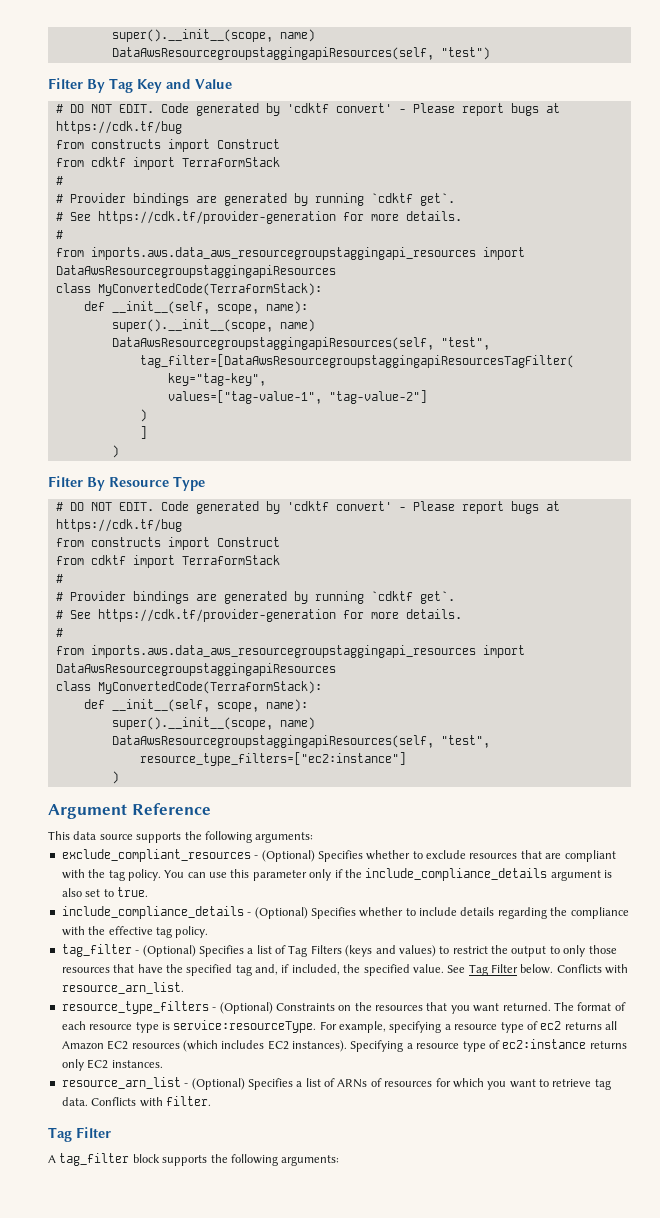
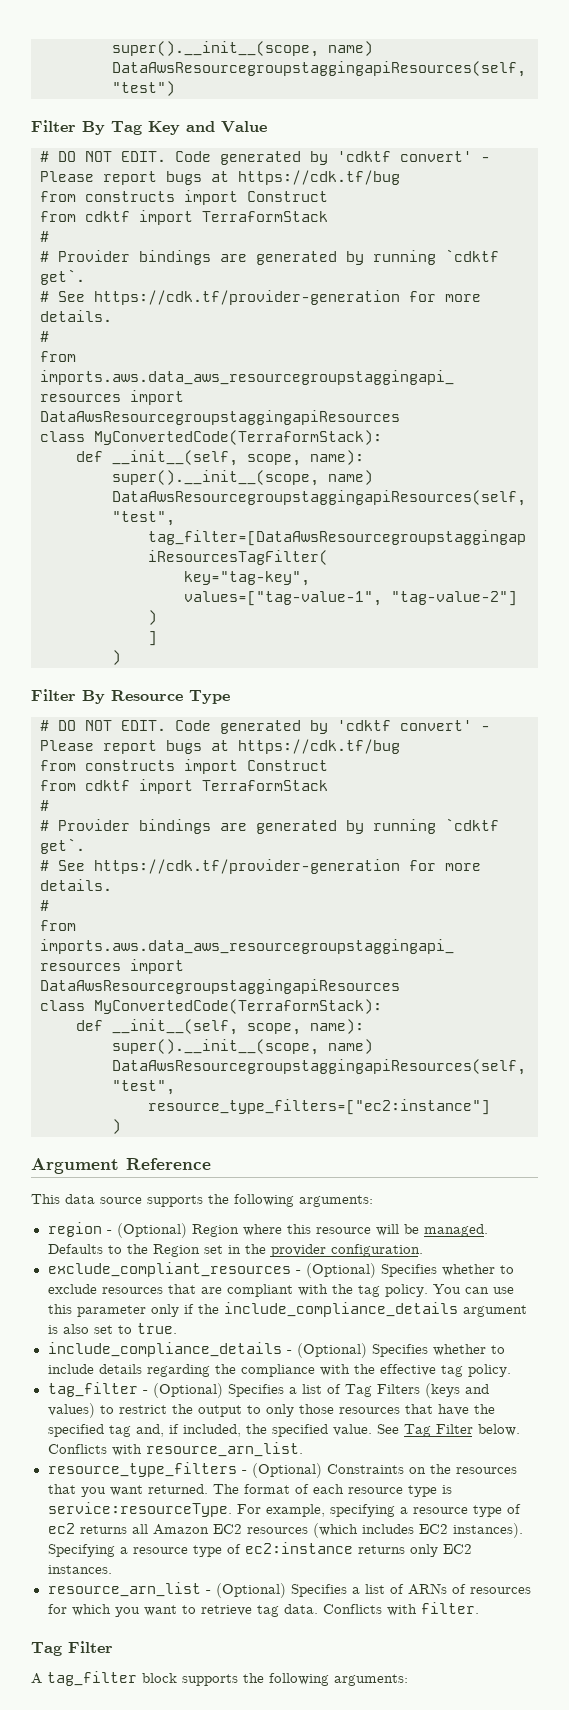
+ region - (Optional) Region where this resource will be managed. Defaults to the Region set in the provider configuration.

